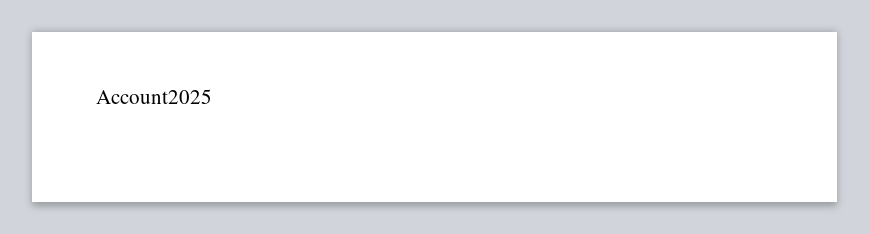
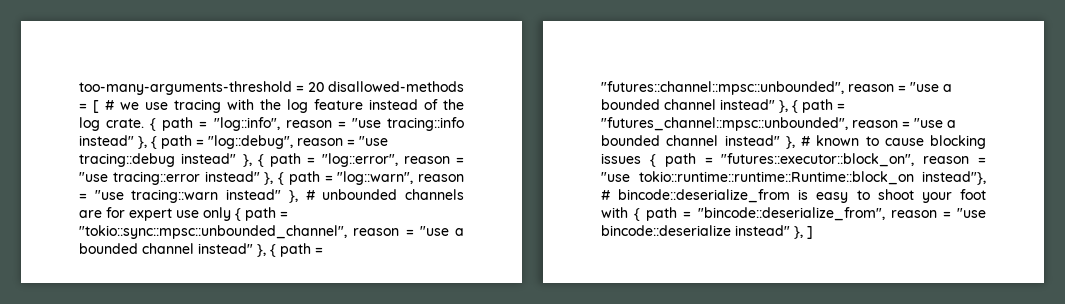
- Account2025
+ too-many-arguments-threshold = 20 disallowed-methods = [ # we use tracing with the log feature instead of the log crate. { path = "log::info", reason = "use tracing::info instead" }, { path = "log::debug", reason = "use tracing::debug instead" }, { path = "log::error", reason = "use tracing::error instead" }, { path = "log::warn", reason = "use tracing::warn instead" }, # unbounded channels are for expert use only { path = "tokio::sync::mpsc::unbounded_channel", reason = "use a bounded channel instead" }, { path = "futures::channel::mpsc::unbounded", reason = "use a bounded channel instead" }, { path = "futures_channel::mpsc::unbounded", reason = "use a bounded channel instead" }, # known to cause blocking issues { path = "futures::executor::block_on", reason = "use tokio::runtime::runtime::Runtime::block_on instead"}, # bincode::deserialize_from is easy to shoot your foot with { path = "bincode::deserialize_from", reason = "use bincode::deserialize instead" }, ]

